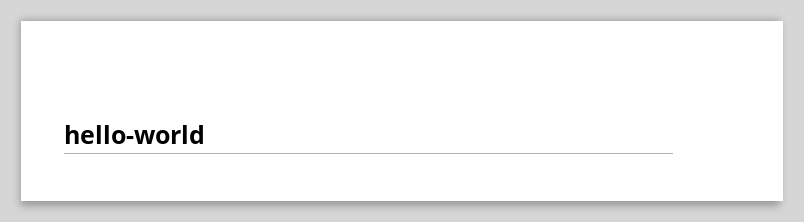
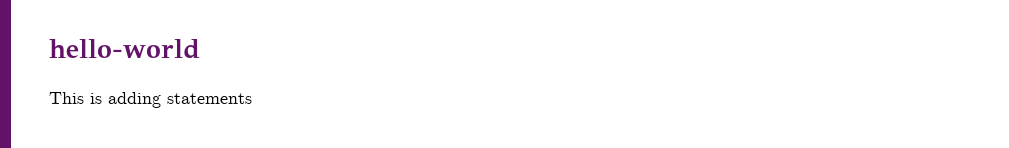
+ This is adding statements

